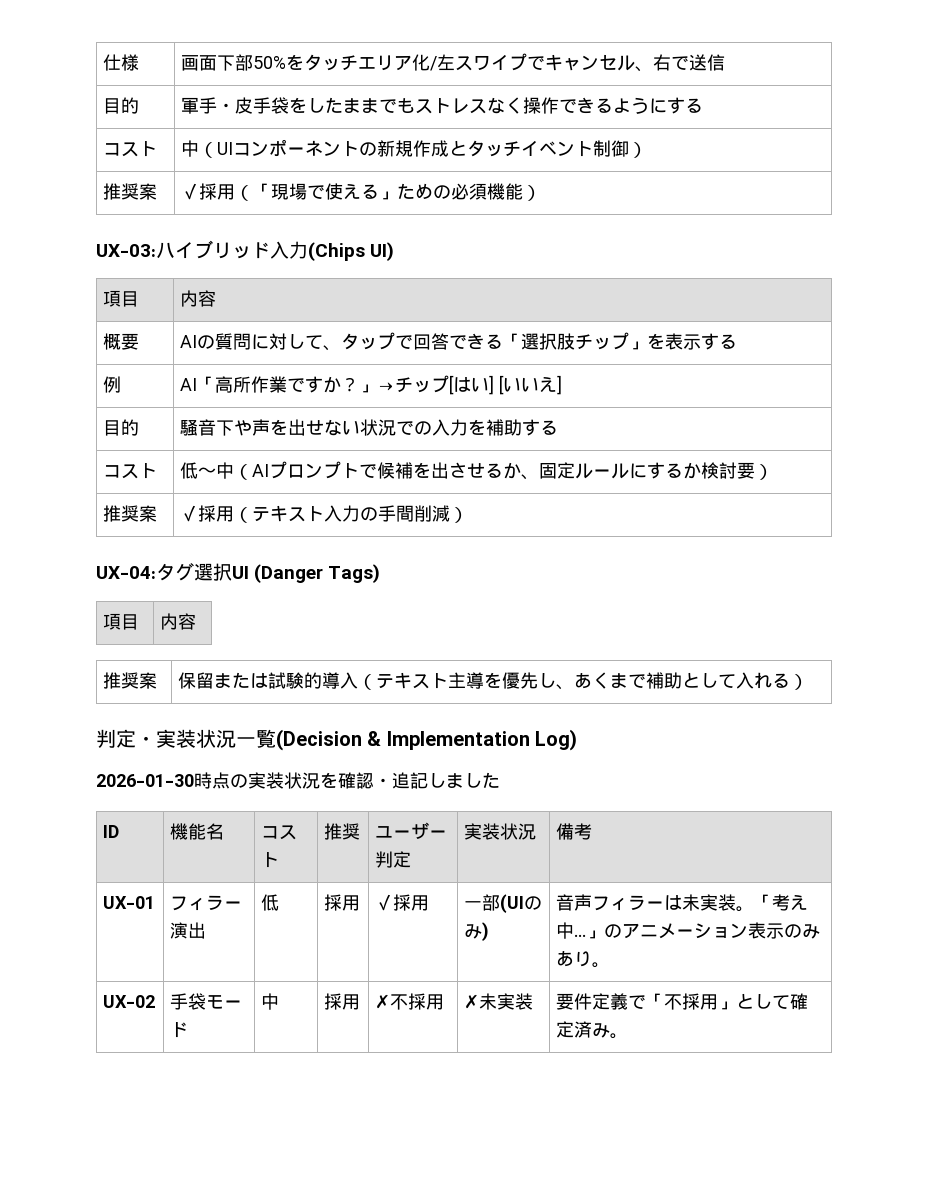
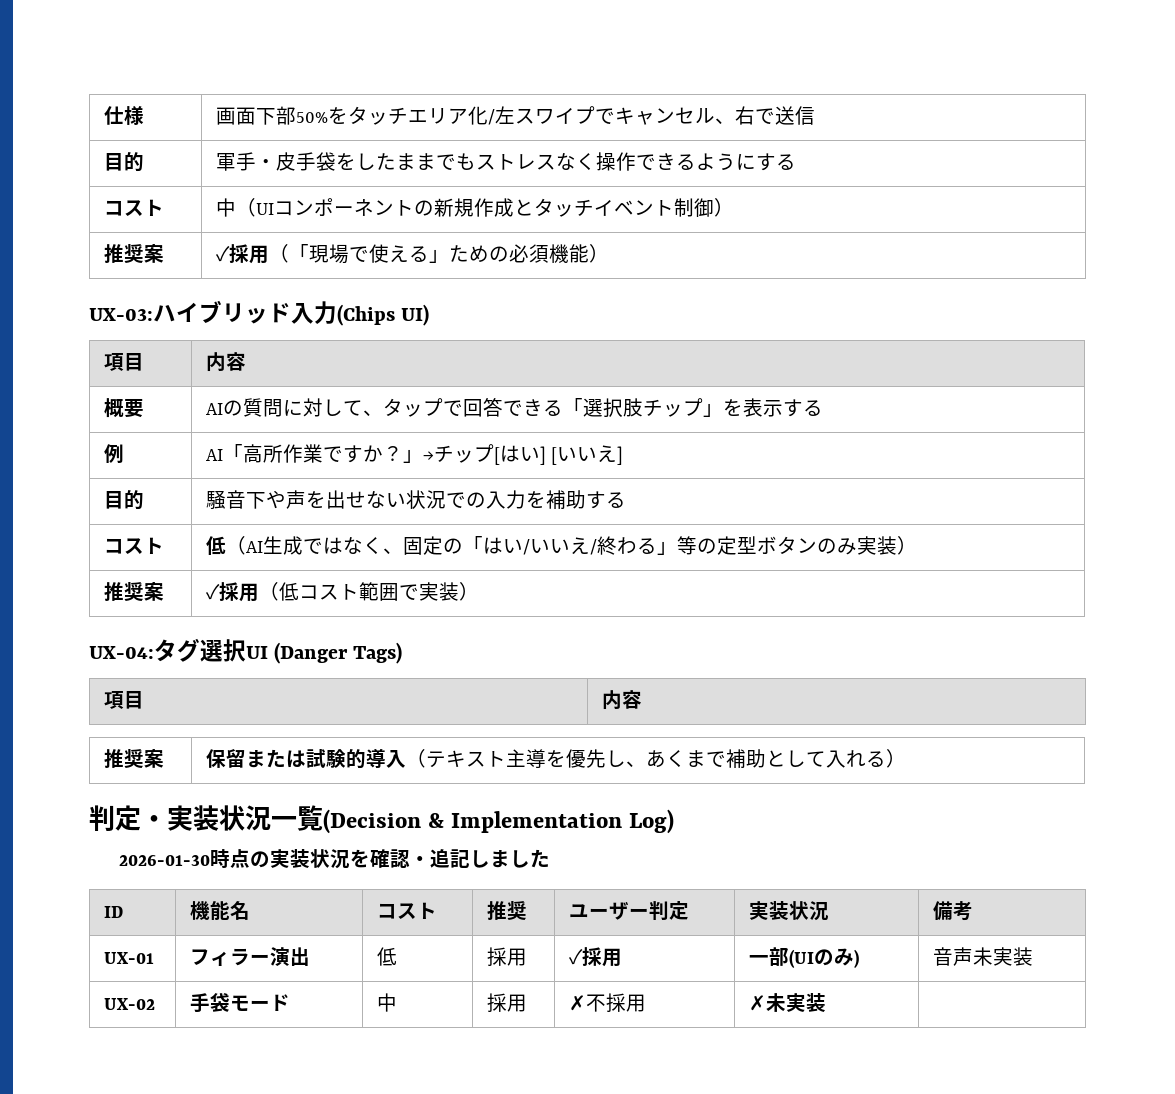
- コスト | 低〜中（AIプロンプトで候補を出させるか、固定ルールにするか検討要）
- 推奨案 | ✓採用（テキスト入力の手間削減）
+ コスト | 低（AI生成ではなく、固定の「はい/いいえ/終わる」等の定型ボタンのみ実装）
+ 推奨案 | ✓採用（低コスト範囲で実装）
- UX-01 | フィラー演出 | 低 | 採用 | ✓採用 | 一部(UIのみ) | 音声フィラーは未実装。「考え中...」のアニメーション表示のみあり。
+ UX-01 | フィラー演出 | 低 | 採用 | ✓採用 | 一部(UIのみ) | 音声未実装
- UX-02 | 手袋モード | 中 | 採用 | ✗不採用 | ✗未実装 | 要件定義で「不採用」として確定済み。
+ UX-02 | 手袋モード | 中 | 採用 | ✗不採用 | ✗未実装 |

